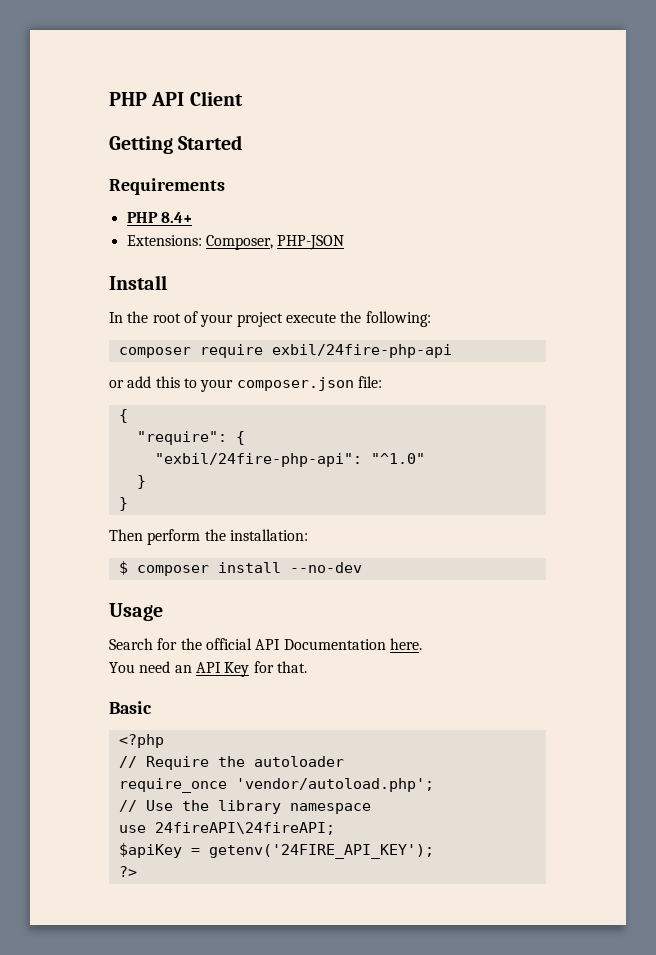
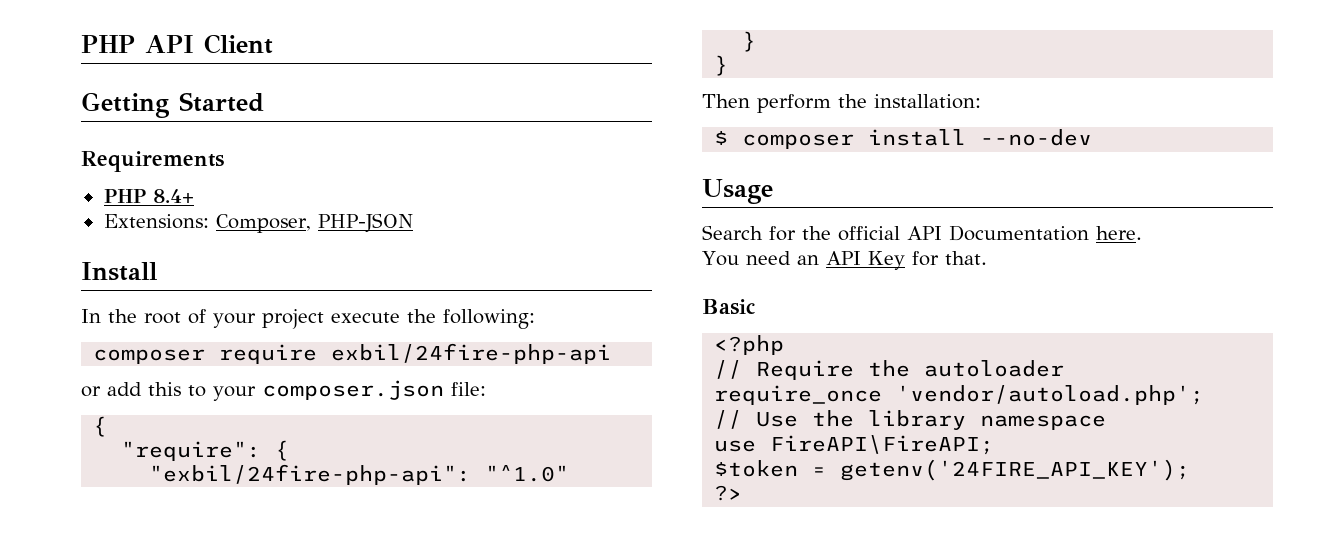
- use 24fireAPI\24fireAPI;
- $apiKey = getenv('24FIRE_API_KEY');
+ use FireAPI\FireAPI;
+ $token = getenv('24FIRE_API_KEY');

